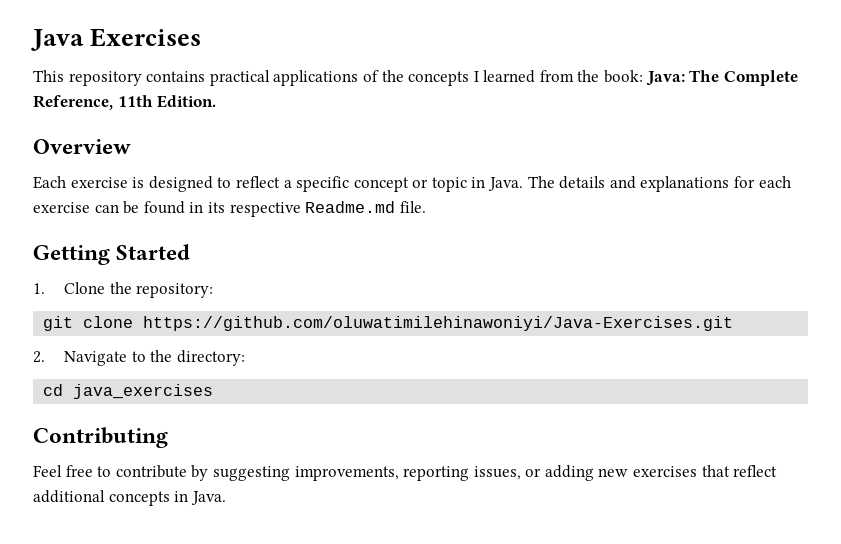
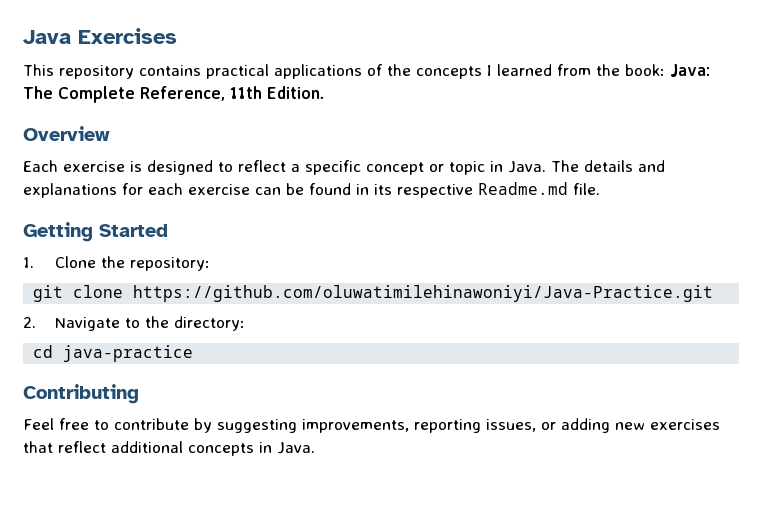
- git clone https://github.com/oluwatimilehinawoniyi/Java-Exercises.git
+ git clone https://github.com/oluwatimilehinawoniyi/Java-Practice.git
- cd java_exercises
+ cd java-practice

